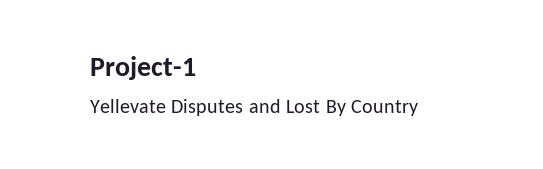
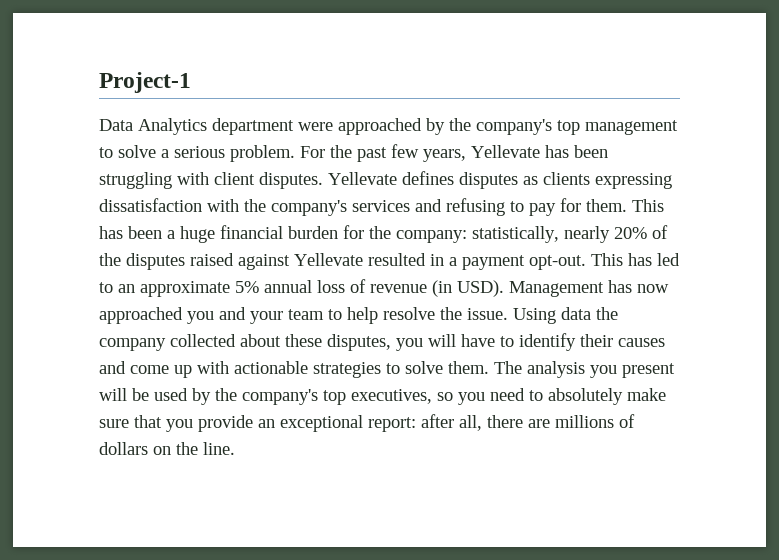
- Yellevate Disputes and Lost By Country
+ Data Analytics department were approached by the company's top management to solve a serious problem. For the past few years, Yellevate has been struggling with client disputes. Yellevate defines disputes as clients expressing dissatisfaction with the company's services and refusing to pay for them. This has been a huge financial burden for the company: statistically, nearly 20% of the disputes raised against Yellevate resulted in a payment opt-out. This has led to an approximate 5% annual loss of revenue (in USD). Management has now approached you and your team to help resolve the issue. Using data the company collected about these disputes, you will have to identify their causes and come up with actionable strategies to solve them. The analysis you present will be used by the company's top executives, so you need to absolutely make sure that you provide an exceptional report: after all, there are millions of dollars on the line.

